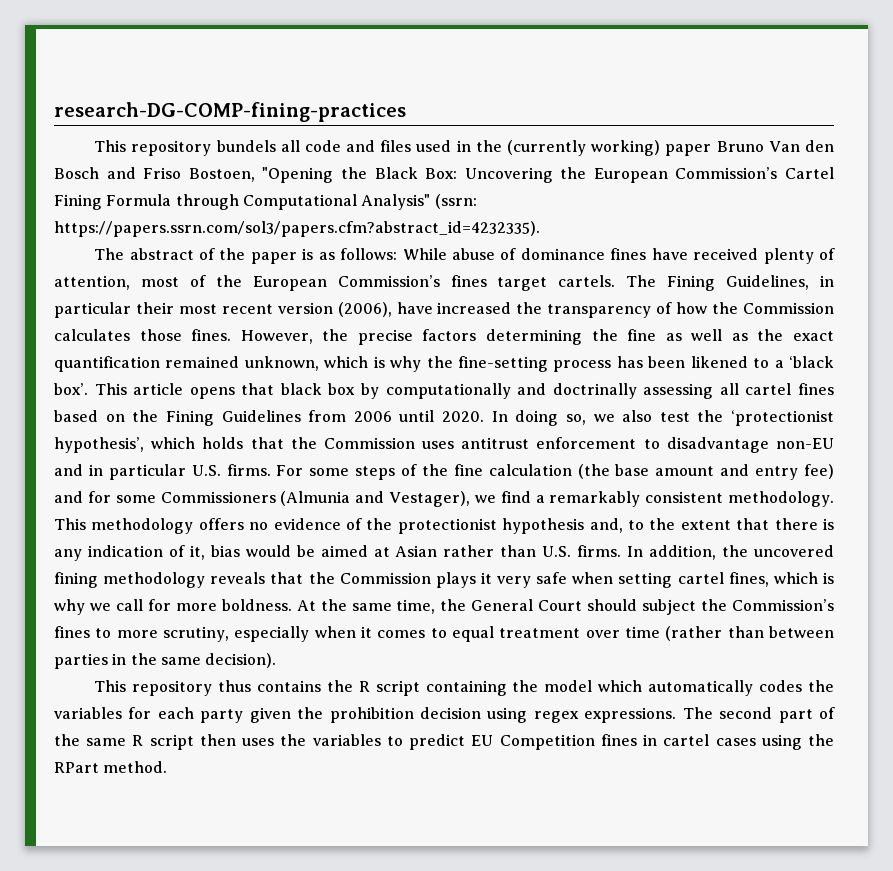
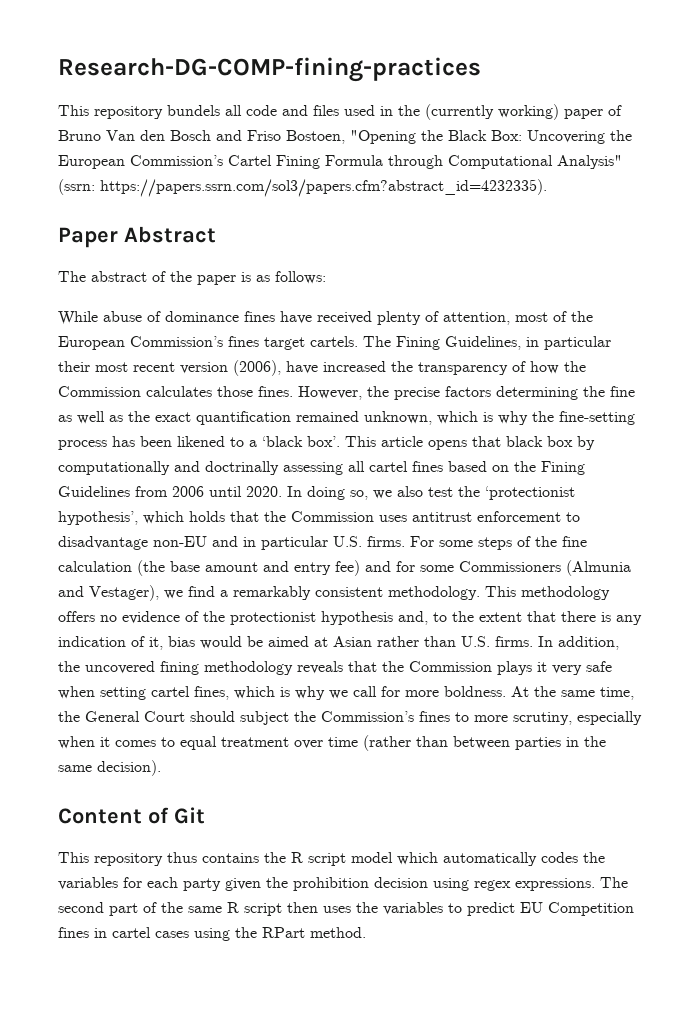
- research-DG-COMP-fining-practices
+ Research-DG-COMP-fining-practices
- This repository bundels all code and files used in the (currently working) paper Bruno Van den Bosch and Friso Bostoen, "Opening the Black Box: Uncovering the European Commission’s Cartel Fining Formula through Computational Analysis" (ssrn: https://papers.ssrn.com/sol3/papers.cfm?abstract_id=4232335).
+ This repository bundels all code and files used in the (currently working) paper of Bruno Van den Bosch and Friso Bostoen, "Opening the Black Box: Uncovering the European Commission’s Cartel Fining Formula through Computational Analysis" (ssrn: https://papers.ssrn.com/sol3/papers.cfm?abstract_id=4232335).
+ Paper Abstract
- The abstract of the paper is as follows: While abuse of dominance fines have received plenty of attention, most of the European Commission’s fines target cartels.
+ The abstract of the paper is as follows:
+ While abuse of dominance fines have received plenty of attention, most of the European Commission’s fines target cartels.
+ Content of Git
- This repository thus contains the R script containing the model which automatically codes the variables for each party given the prohibition decision using regex expressions.
+ This repository thus contains the R script model which automatically codes the variables for each party given the prohibition decision using regex expressions.

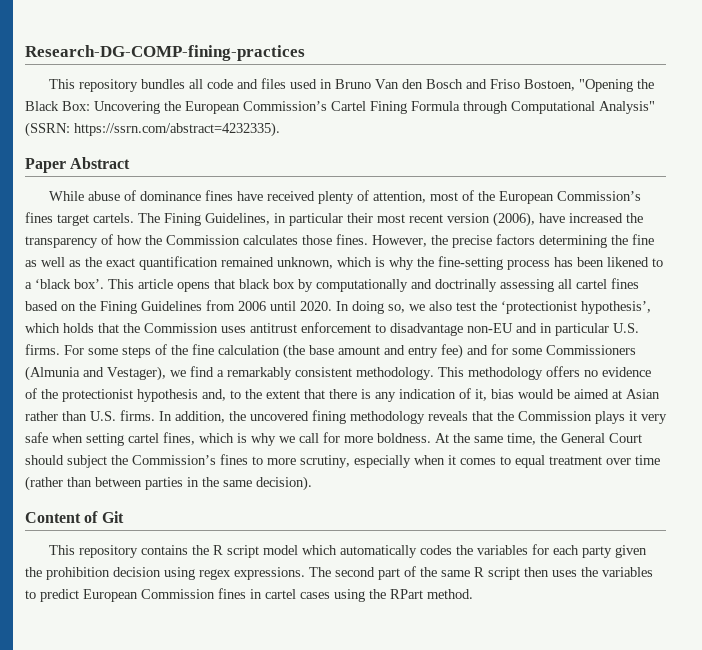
- This repository bundels all code and files used in the (currently working) paper of Bruno Van den Bosch and Friso Bostoen, "Opening the Black Box: Uncovering the European Commission’s Cartel Fining Formula through Computational Analysis" (ssrn: https://papers.ssrn.com/sol3/papers.cfm?abstract_id=4232335).
+ This repository bundles all code and files used in Bruno Van den Bosch and Friso Bostoen, "Opening the Black Box: Uncovering the European Commission’s Cartel Fining Formula through Computational Analysis" (SSRN: https://ssrn.com/abstract=4232335).
- The abstract of the paper is as follows:
- This repository thus contains the R script model which automatically codes the variables for each party given the prohibition decision using regex expressions.
+ This repository contains the R script model which automatically codes the variables for each party given the prohibition decision using regex expressions.
- The second part of the same R script then uses the variables to predict EU Competition fines in cartel cases using the RPart method.
+ The second part of the same R script then uses the variables to predict European Commission fines in cartel cases using the RPart method.

